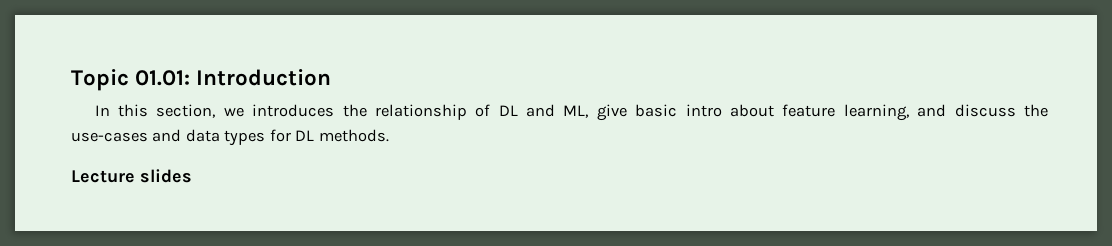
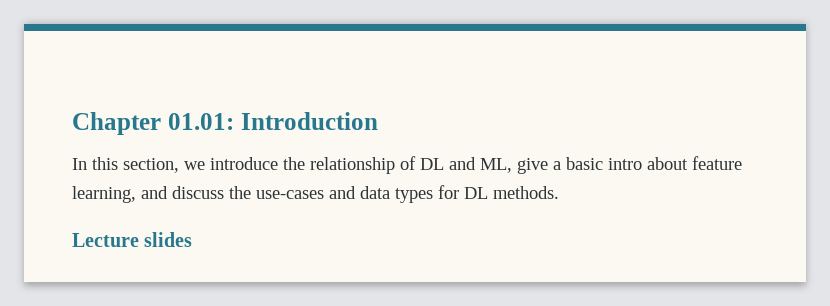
- Topic 01.01: Introduction
+ Chapter 01.01: Introduction
- In this section, we introduces the relationship of DL and ML, give basic intro about feature learning, and discuss the use-cases and data types for DL methods.
+ In this section, we introduce the relationship of DL and ML, give a basic intro about feature learning, and discuss the use-cases and data types for DL methods.

